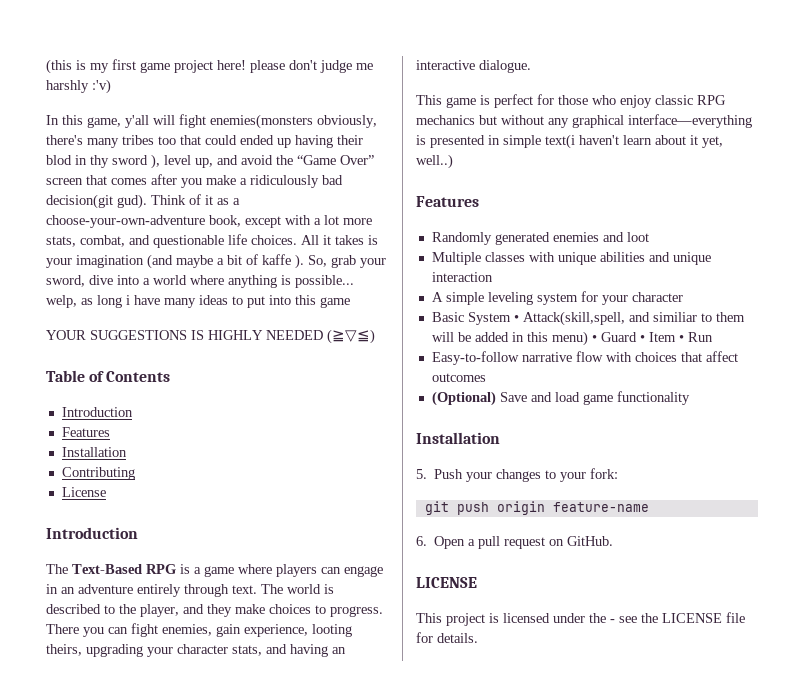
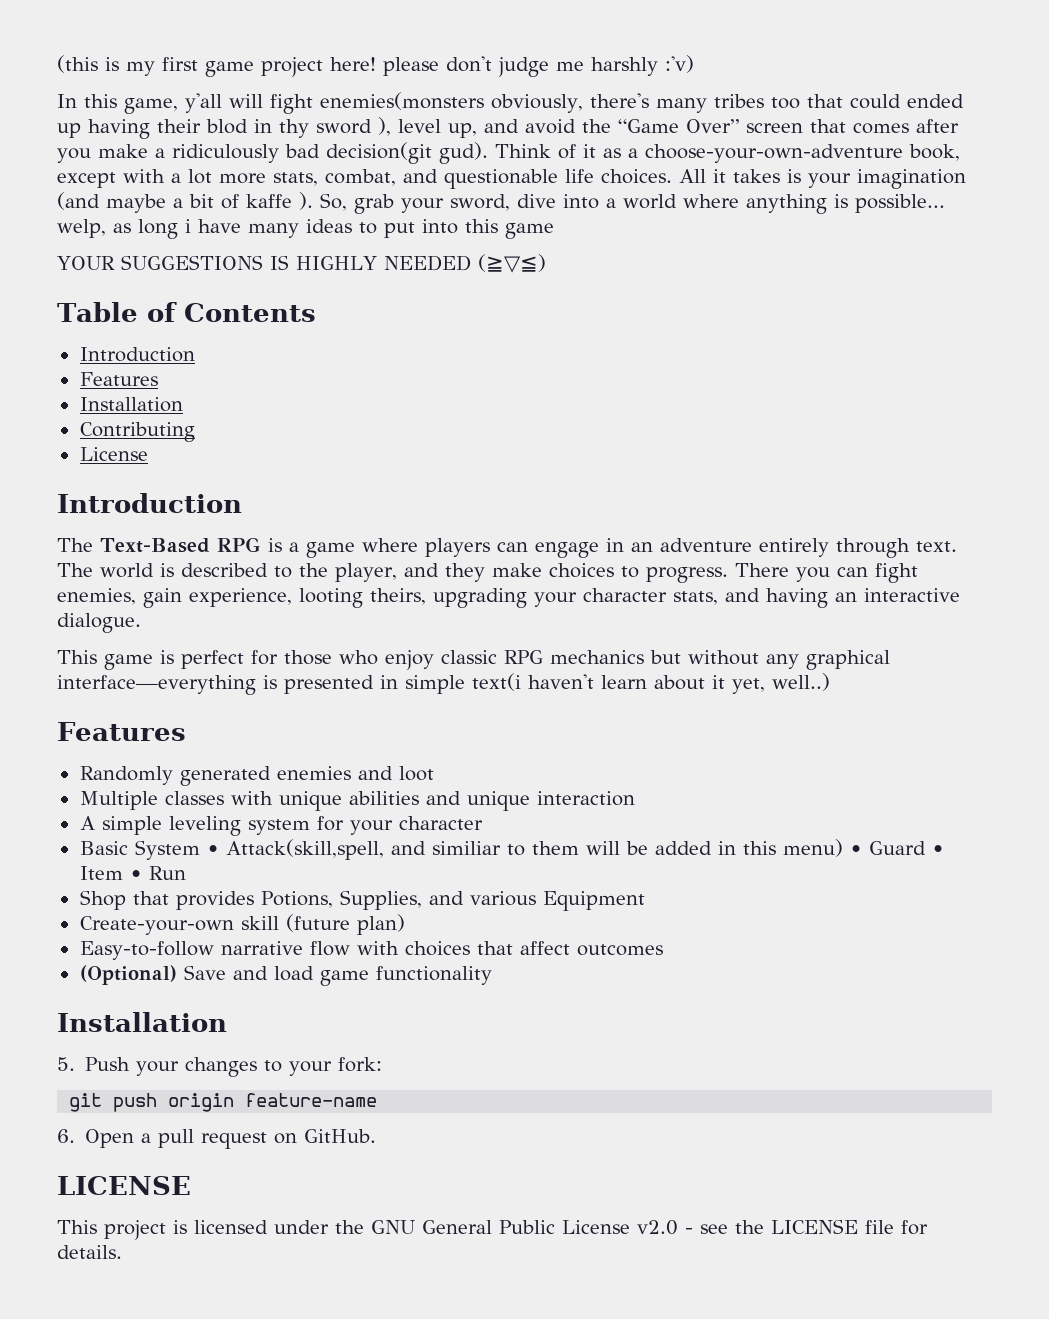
+ Shop that provides Potions, Supplies, and various Equipment
+ Create-your-own skill (future plan)
- This project is licensed under the - see the LICENSE file for details.
+ This project is licensed under the GNU General Public License v2.0 - see the LICENSE file for details.

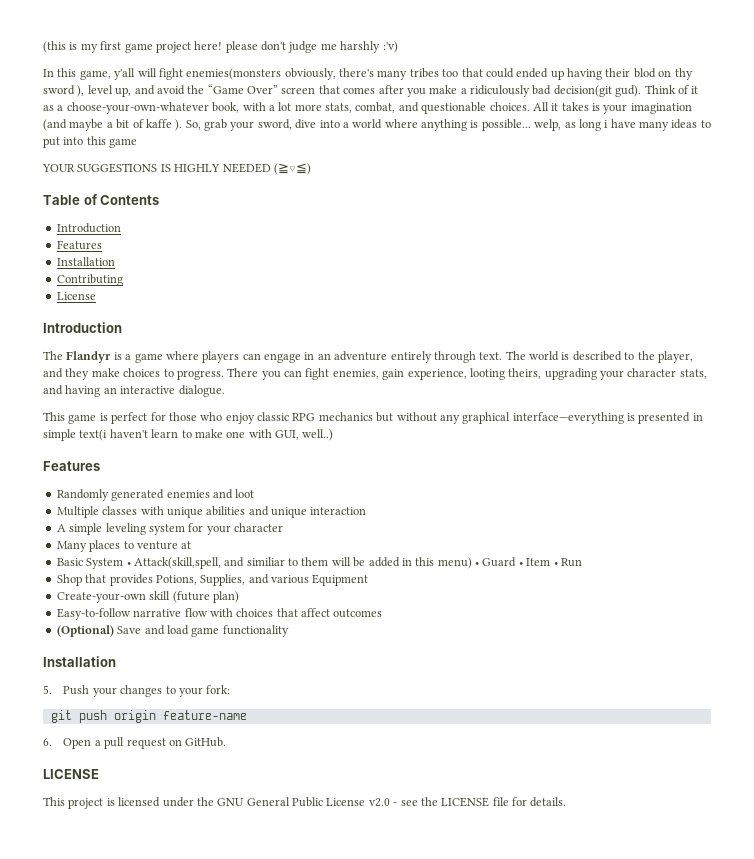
- In this game, y'all will fight enemies(monsters obviously, there's many tribes too that could ended up having their blod in thy sword ), level up, and avoid the “Game Over” screen that comes after you make a ridiculously bad decision(git gud).
+ In this game, y'all will fight enemies(monsters obviously, there's many tribes too that could ended up having their blod on thy sword ), level up, and avoid the “Game Over” screen that comes after you make a ridiculously bad decision(git gud).
- Think of it as a choose-your-own-adventure book, except with a lot more stats, combat, and questionable life choices.
+ Think of it as a choose-your-own-whatever book, with a lot more stats, combat, and questionable choices.
- The Text-Based RPG is a game where players can engage in an adventure entirely through text.
+ The Flandyr is a game where players can engage in an adventure entirely through text.
- This game is perfect for those who enjoy classic RPG mechanics but without any graphical interface—everything is presented in simple text(i haven't learn about it yet, well..)
+ This game is perfect for those who enjoy classic RPG mechanics but without any graphical interface—everything is presented in simple text(i haven't learn to make one with GUI, well..)
+ Many places to venture at

